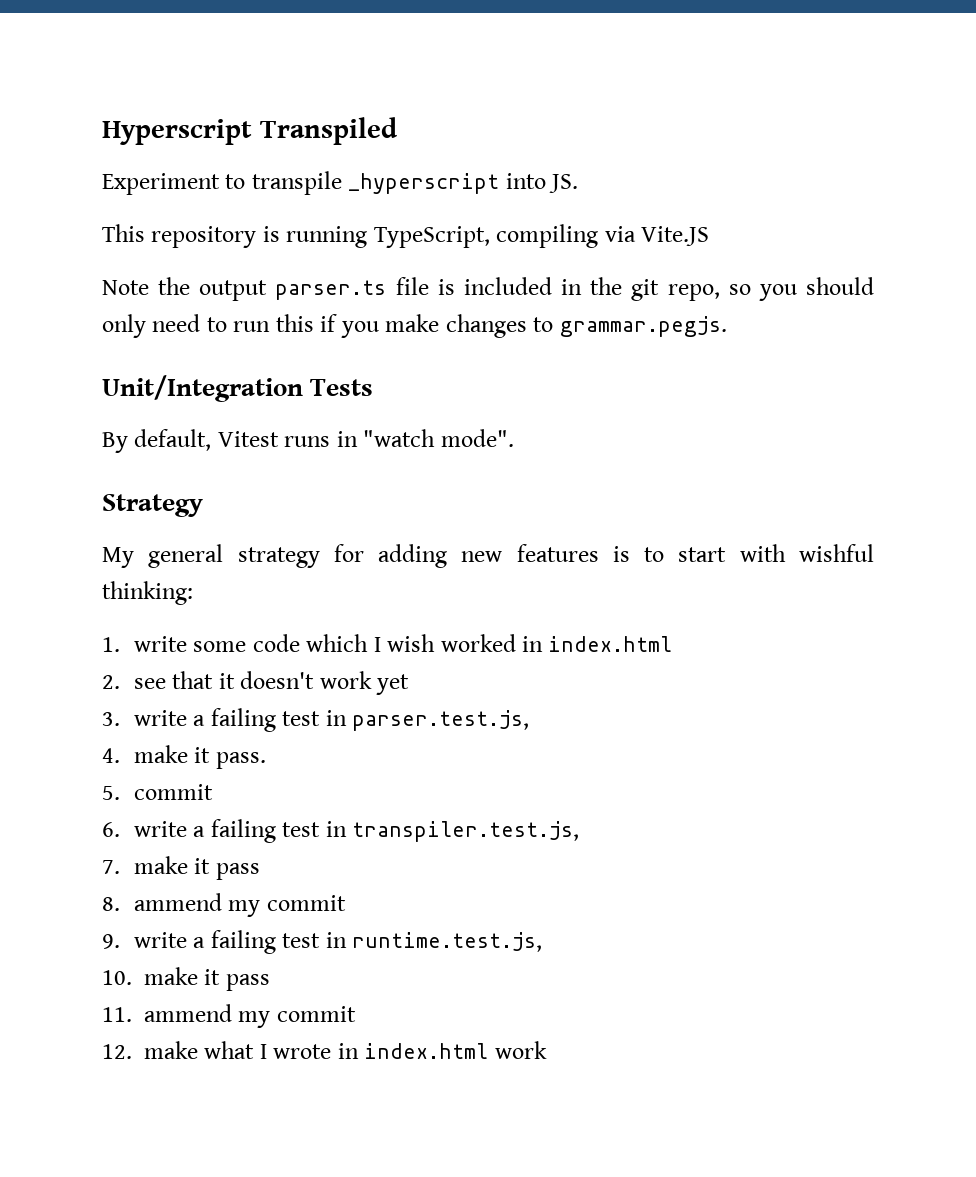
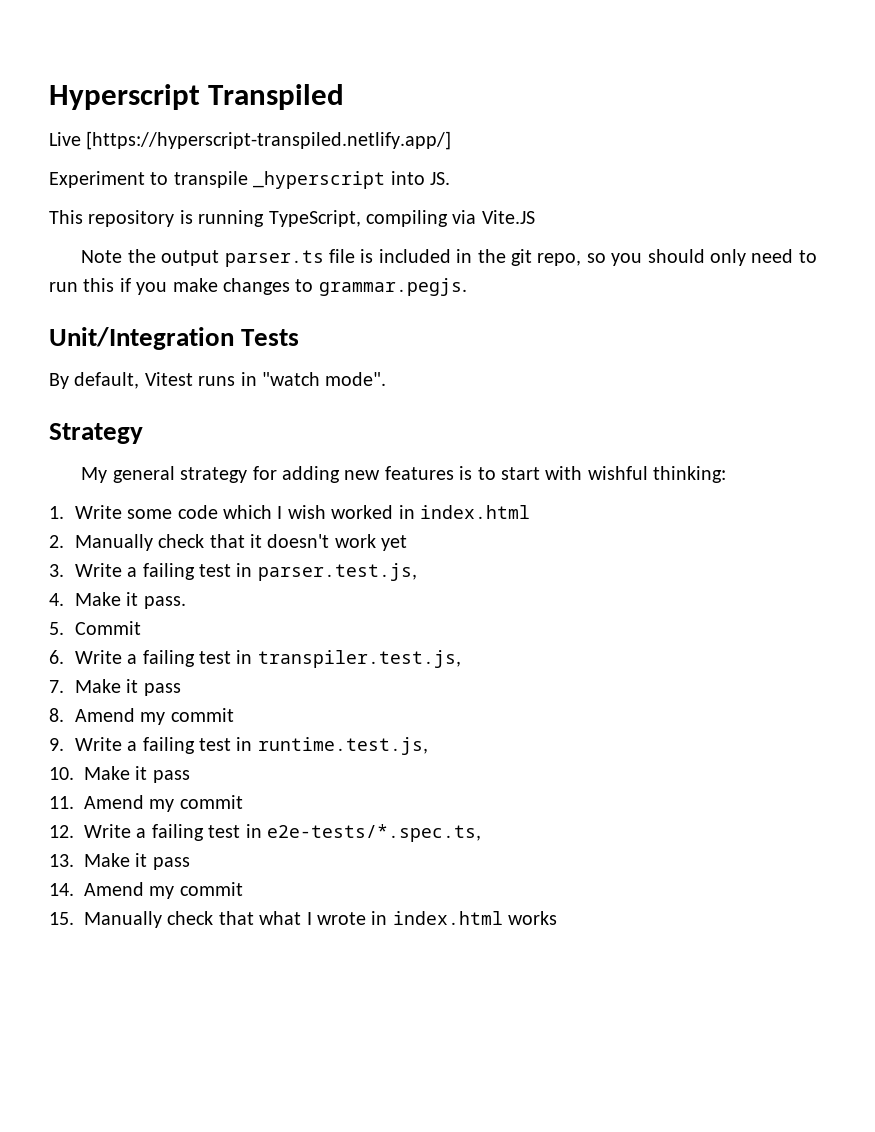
+ Live [https://hyperscript-transpiled.netlify.app/]
- 1. write some code which I wish worked in index.html
+ 1. Write some code which I wish worked in index.html
- 2. see that it doesn't work yet
+ 2. Manually check that it doesn't work yet
- 3. write a failing test in parser.test.js,
+ 3. Write a failing test in parser.test.js,
- 4. make it pass.
+ 4. Make it pass.
- 5. commit
+ 5. Commit
- 6. write a failing test in transpiler.test.js,
+ 6. Write a failing test in transpiler.test.js,
- 7. make it pass
+ 7. Make it pass
- 8. ammend my commit
+ 8. Amend my commit
- 9. write a failing test in runtime.test.js,
+ 9. Write a failing test in runtime.test.js,
- 10. make it pass
+ 10. Make it pass
- 11. ammend my commit
+ 11. Amend my commit
- 12. make what I wrote in index.html work
+ 12. Write a failing test in e2e-tests/*.spec.ts,
+ 13. Make it pass
+ 14. Amend my commit
+ 15. Manually check that what I wrote in index.html works

